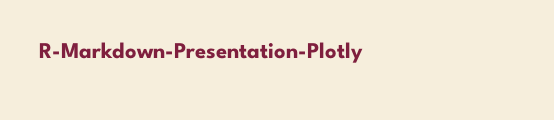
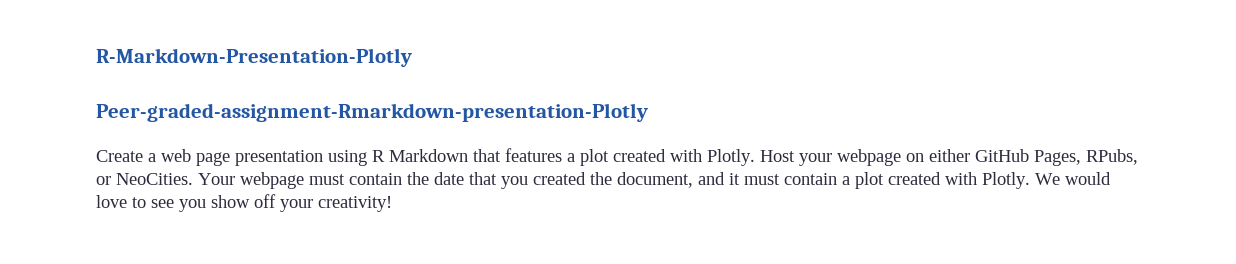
+ Peer-graded-assignment-Rmarkdown-presentation-Plotly
+ Create a web page presentation using R Markdown that features a plot created with Plotly. Host your webpage on either GitHub Pages, RPubs, or NeoCities. Your webpage must contain the date that you created the document, and it must contain a plot created with Plotly. We would love to see you show off your creativity!

